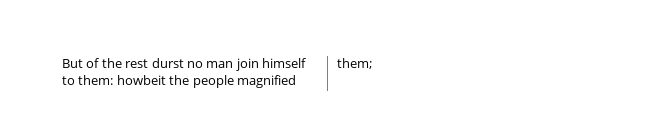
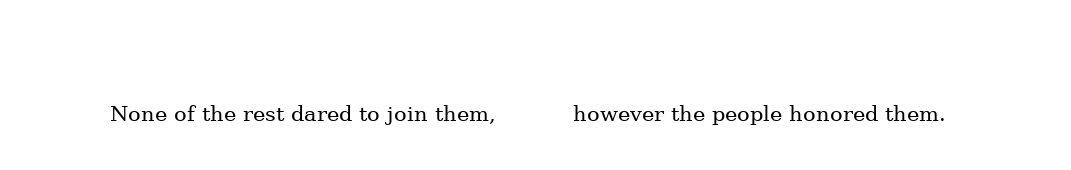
- But of the rest durst no man join himself to them: howbeit the people magnified them;
+ None of the rest dared to join them, however the people honored them.

